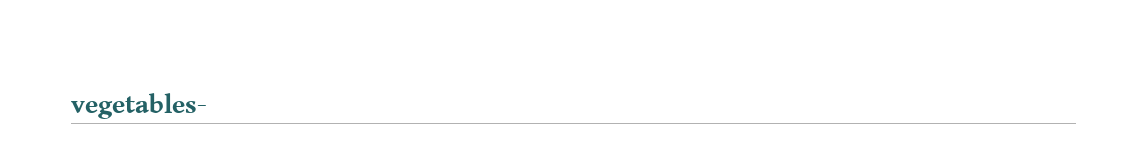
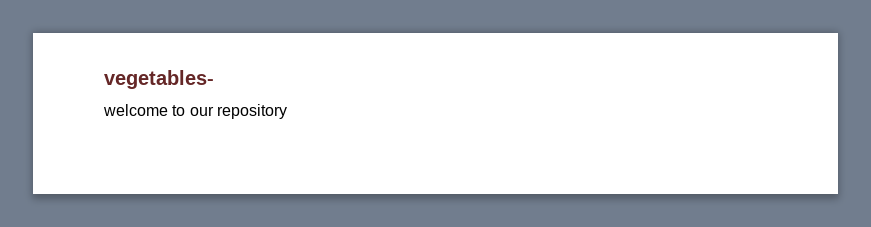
+ welcome to our repository

